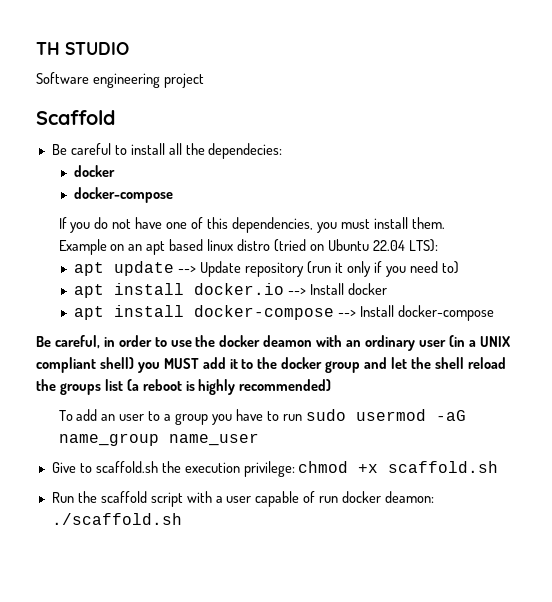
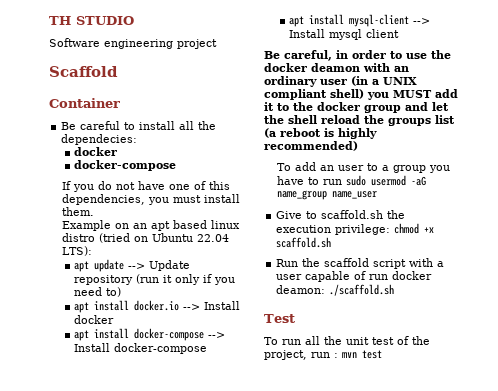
+ Container
+ apt install mysql-client --> Install mysql client
+ Test
+ To run all the unit test of the project, run : mvn test

